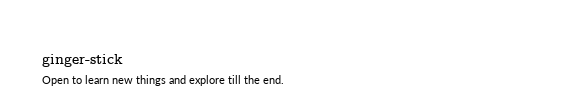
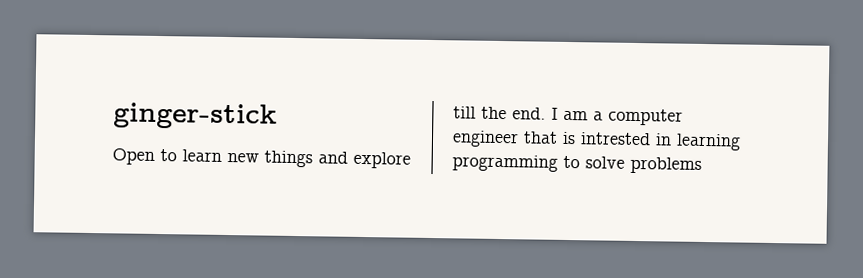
+ I am a computer engineer that is intrested in learning programming to solve problems

